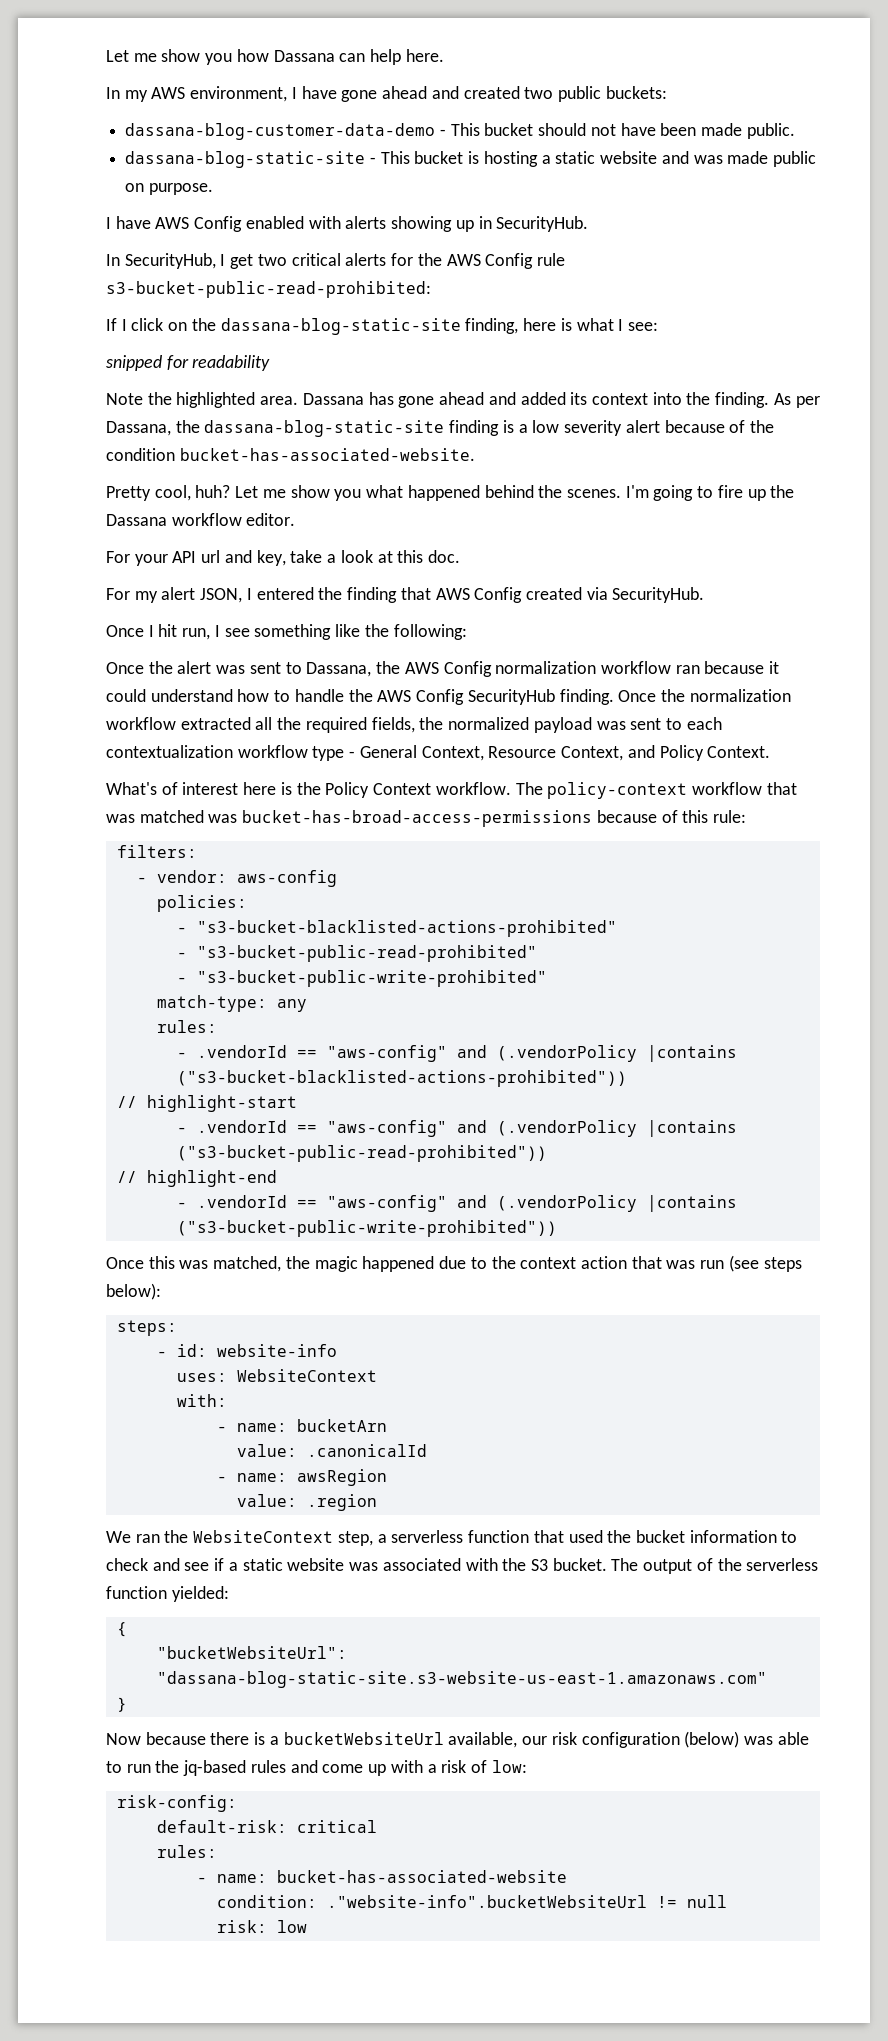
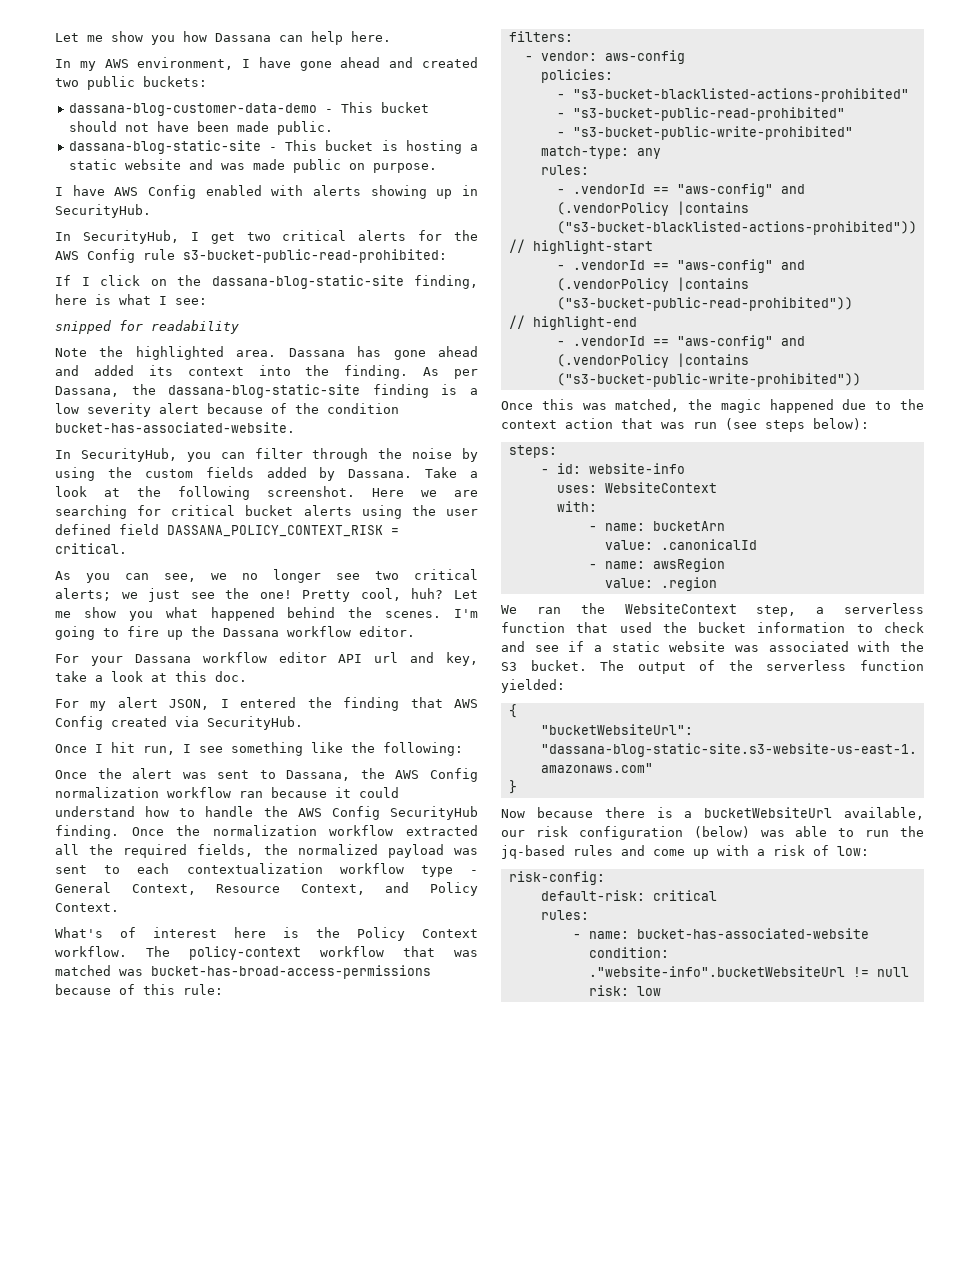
+ In SecurityHub, you can filter through the noise by using the custom fields added by Dassana. Take a look at the following screenshot. Here we are searching for critical bucket alerts using the user defined field DASSANA_POLICY_CONTEXT_RISK = critical.
+ As you can see, we no longer see two critical alerts; we just see the one!
- For your API url and key, take a look at this doc.
+ For your Dassana workflow editor API url and key, take a look at this doc.

